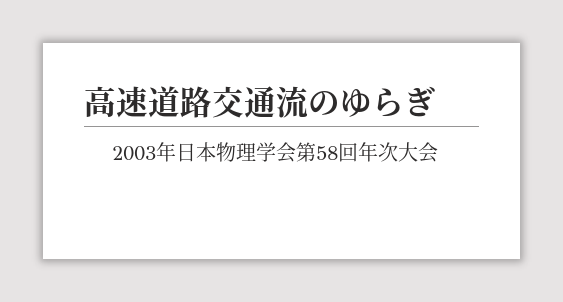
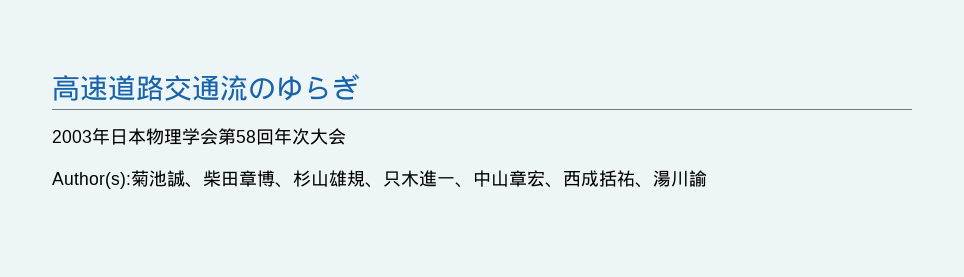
+ Author(s):菊池誠、柴田章博、杉山雄規、只木進一、中山章宏、西成括祐、湯川諭

